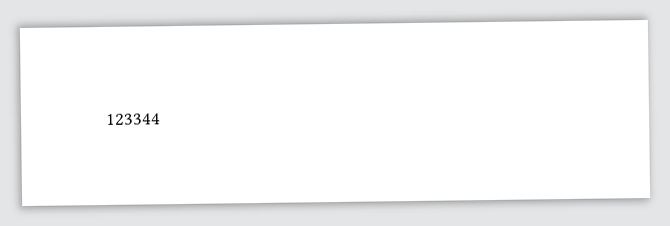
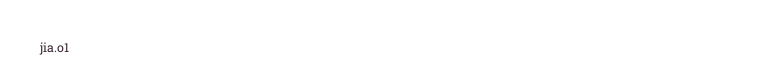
- 123344
+ jia.o1

